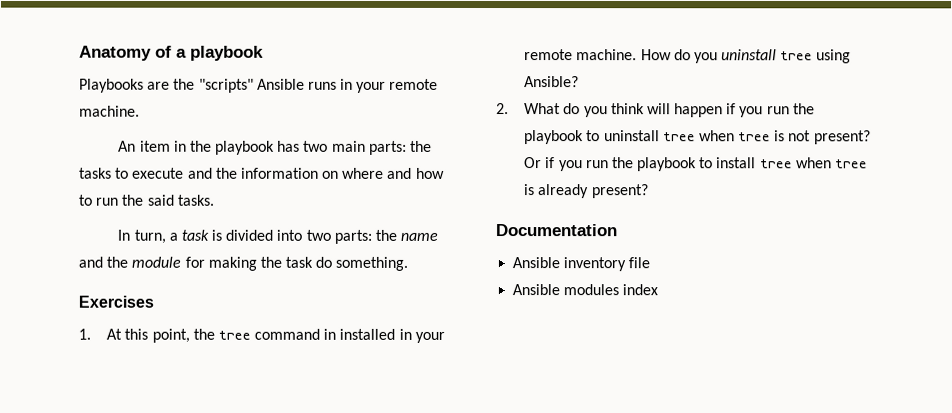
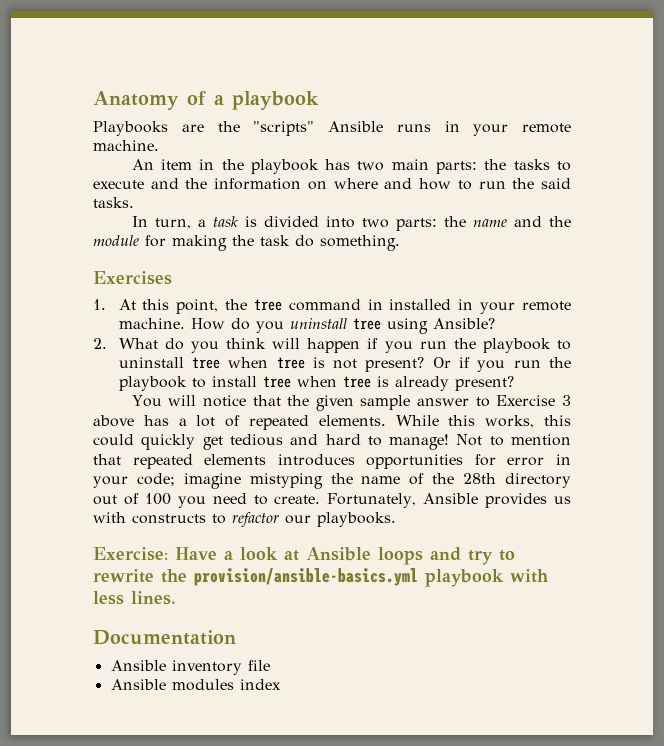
+ You will notice that the given sample answer to Exercise 3 above has a lot of repeated elements. While this works, this could quickly get tedious and hard to manage! Not to mention that repeated elements introduces opportunities for error in your code; imagine mistyping the name of the 28th directory out of 100 you need to create. Fortunately, Ansible provides us with constructs to refactor our playbooks.
+ Exercise: Have a look at Ansible loops and try to rewrite the provision/ansible-basics.yml playbook with less lines.

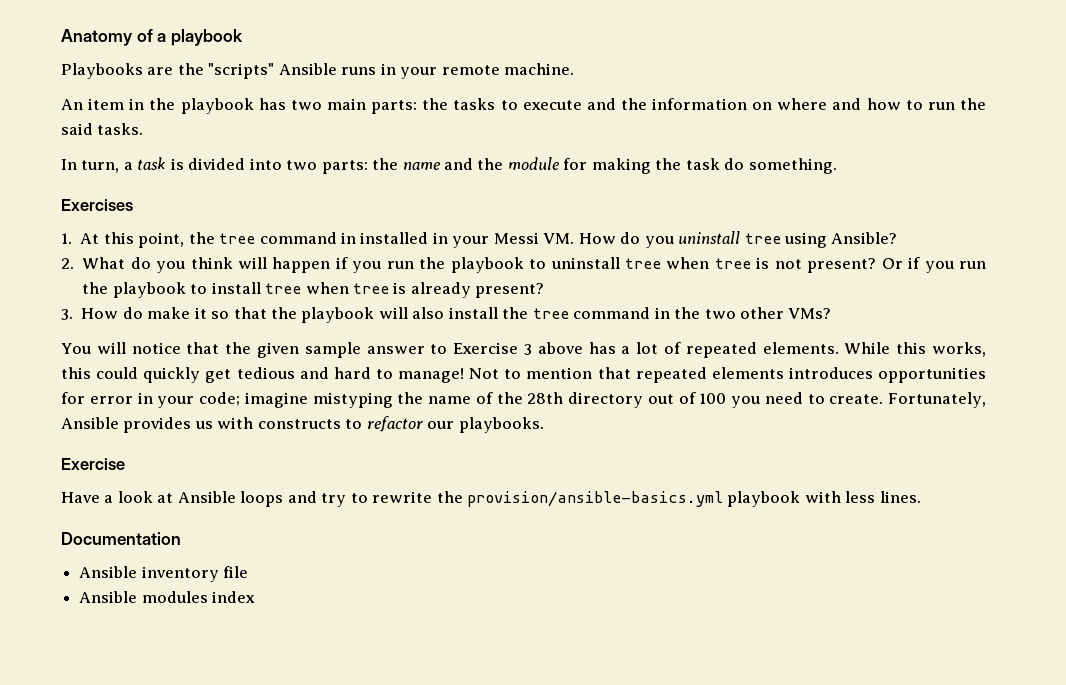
- 1. At this point, the tree command in installed in your remote machine. How do you uninstall tree using Ansible?
+ 1. At this point, the tree command in installed in your Messi VM. How do you uninstall tree using Ansible?
+ 3. How do make it so that the playbook will also install the tree command in the two other VMs?
  Fortunately, Ansible provides us with constructs to refactor our playbooks.
- Exercise: Have a look at Ansible loops and try to rewrite the provision/ansible-basics.yml playbook with less lines.
+ Exercise
+ Have a look at Ansible loops and try to rewrite the provision/ansible-basics.yml playbook with less lines.

